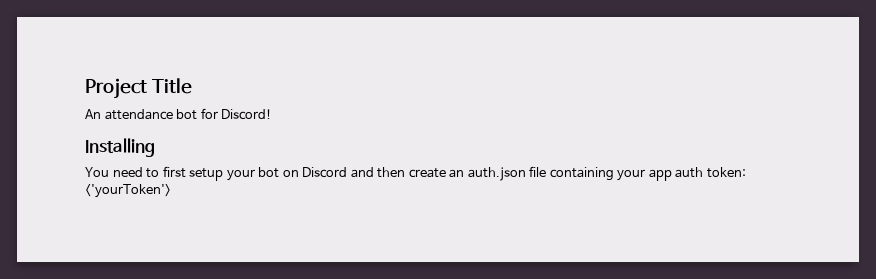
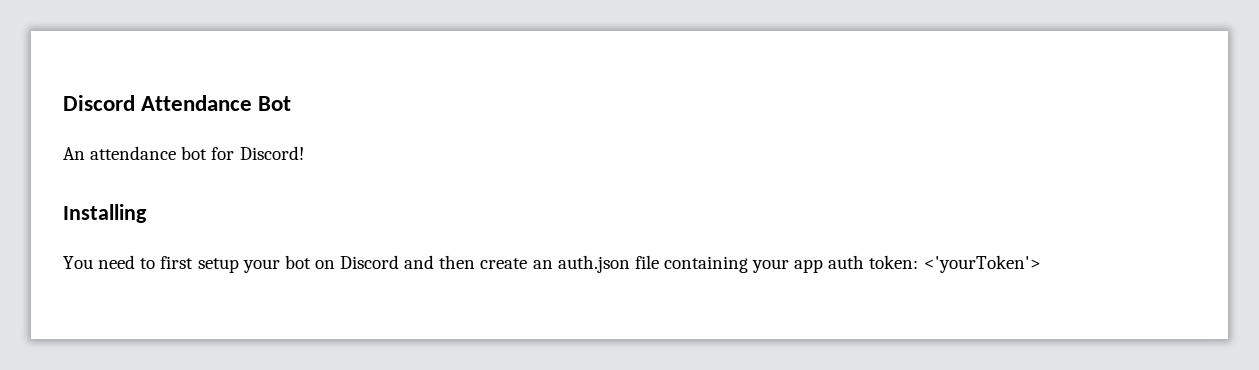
- Project Title
+ Discord Attendance Bot

